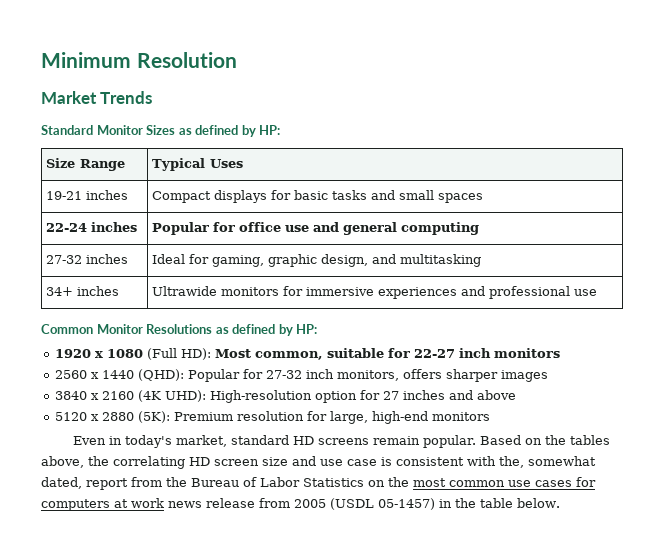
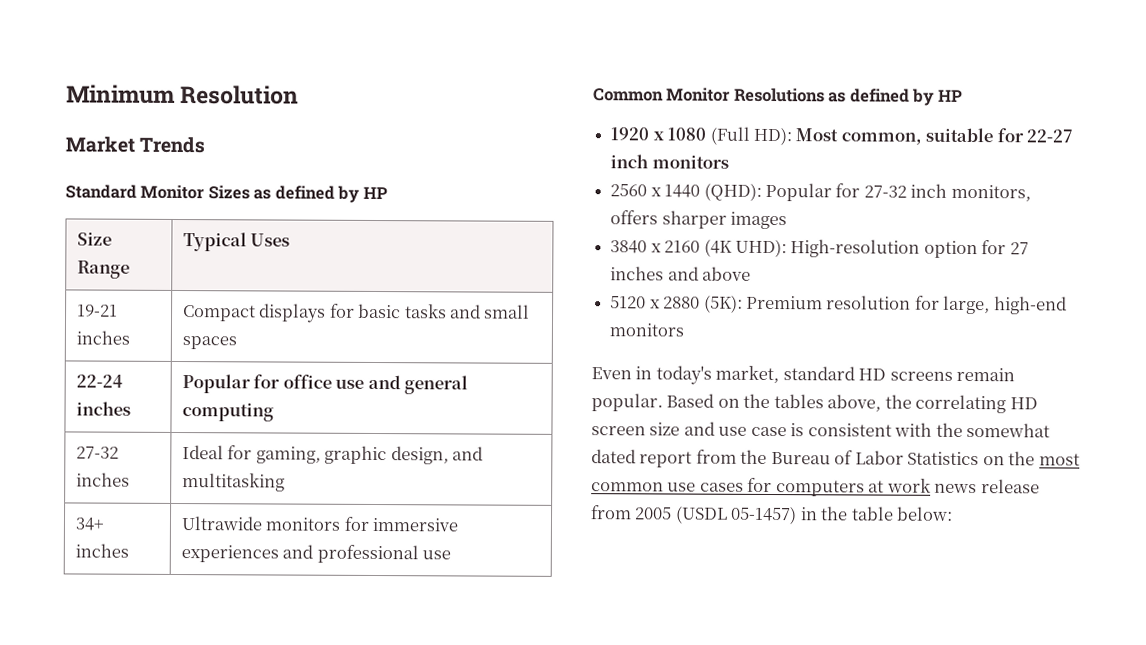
- Standard Monitor Sizes as defined by HP:
+ Standard Monitor Sizes as defined by HP
- Common Monitor Resolutions as defined by HP:
+ Common Monitor Resolutions as defined by HP
- Based on the tables above, the correlating HD screen size and use case is consistent with the, somewhat dated, report from the Bureau of Labor Statistics on the most common use cases for computers at work news release from 2005 (USDL 05-1457) in the table below.
+ Based on the tables above, the correlating HD screen size and use case is consistent with the somewhat dated report from the Bureau of Labor Statistics on the most common use cases for computers at work news release from 2005 (USDL 05-1457) in the table below:

